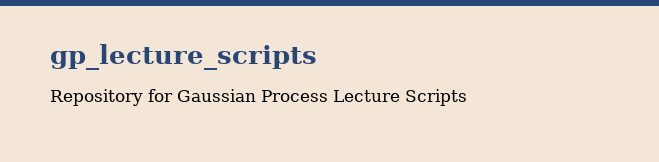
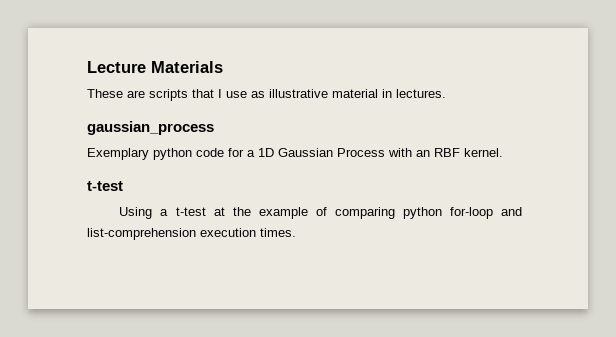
- gp_lecture_scripts
- Repository for Gaussian Process Lecture Scripts
+ Lecture Materials
+ These are scripts that I use as illustrative material in lectures.
+ gaussian_process
+ Exemplary python code for a 1D Gaussian Process with an RBF kernel.
+ t-test
+ Using a t-test at the example of comparing python for-loop and list-comprehension execution times.

